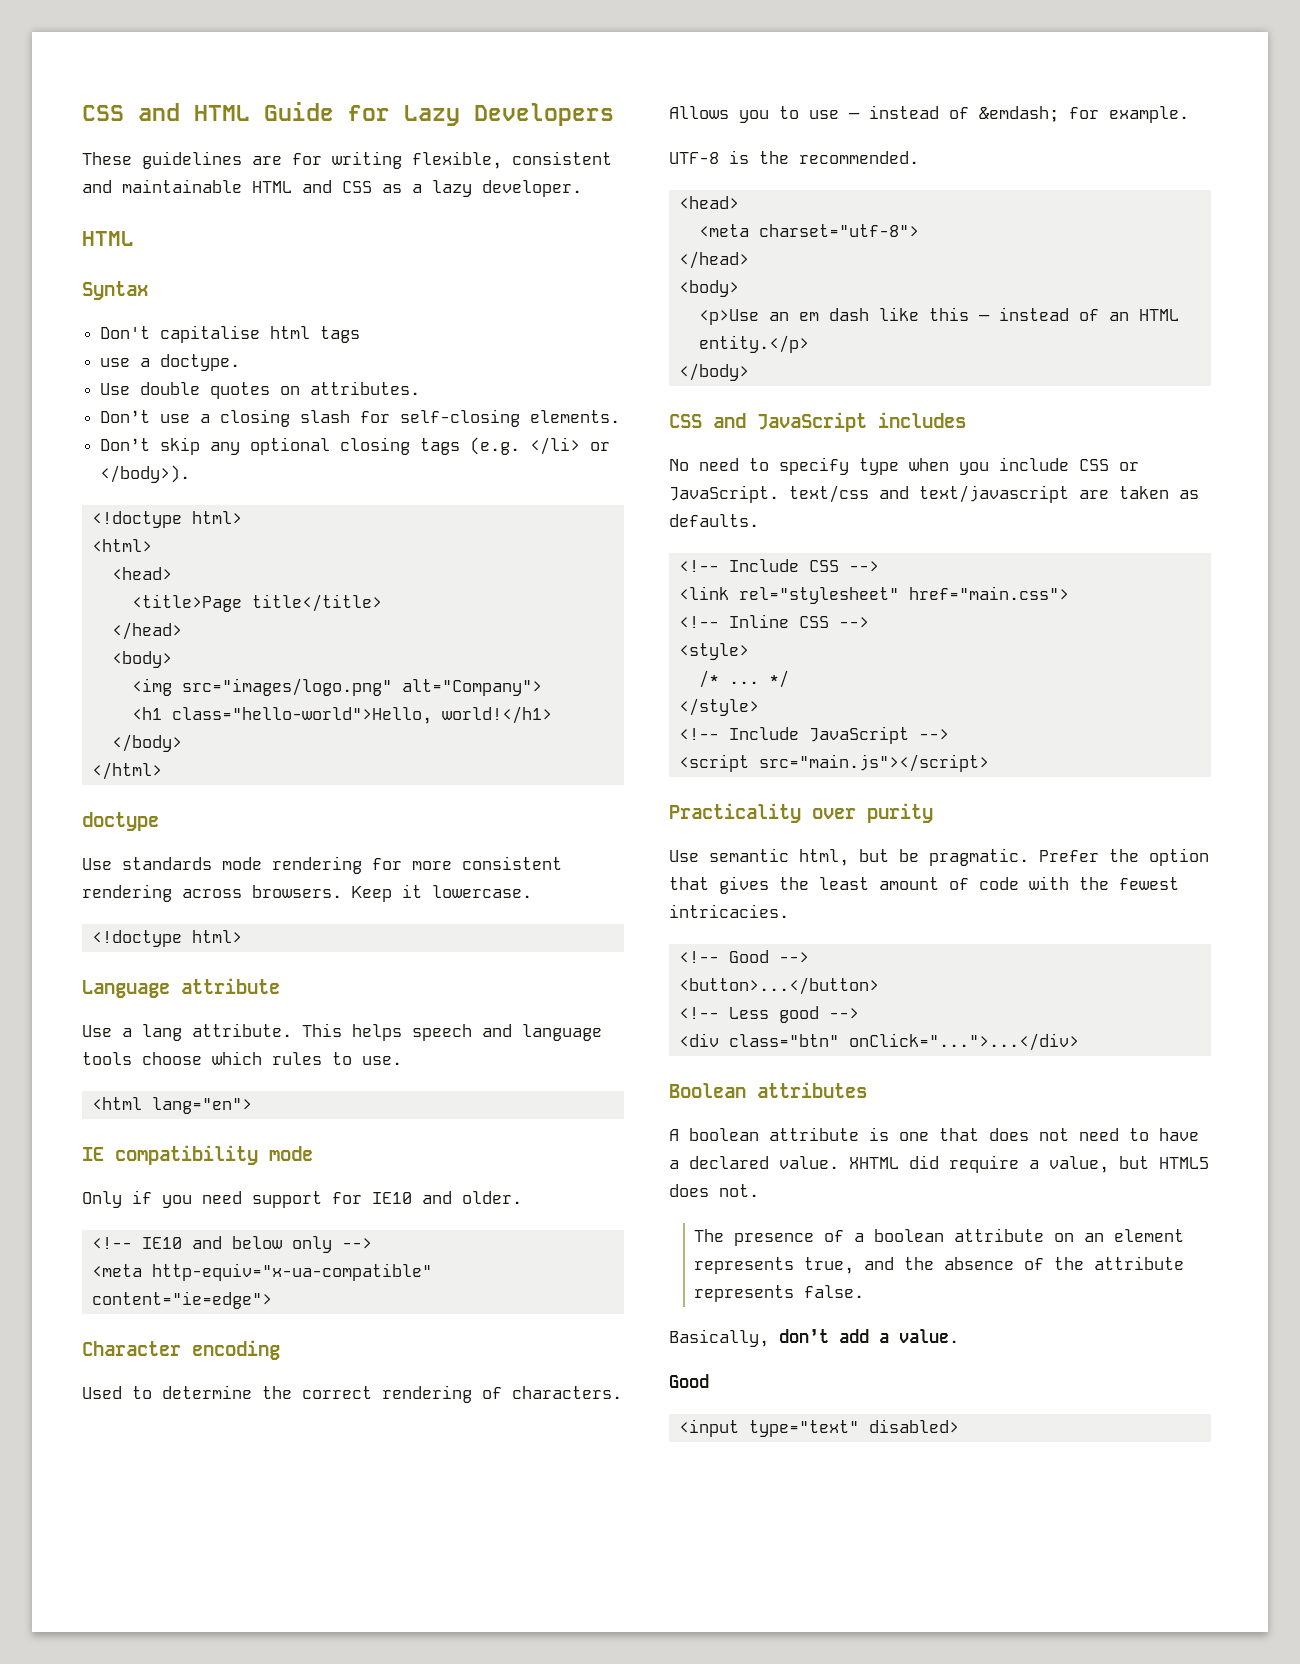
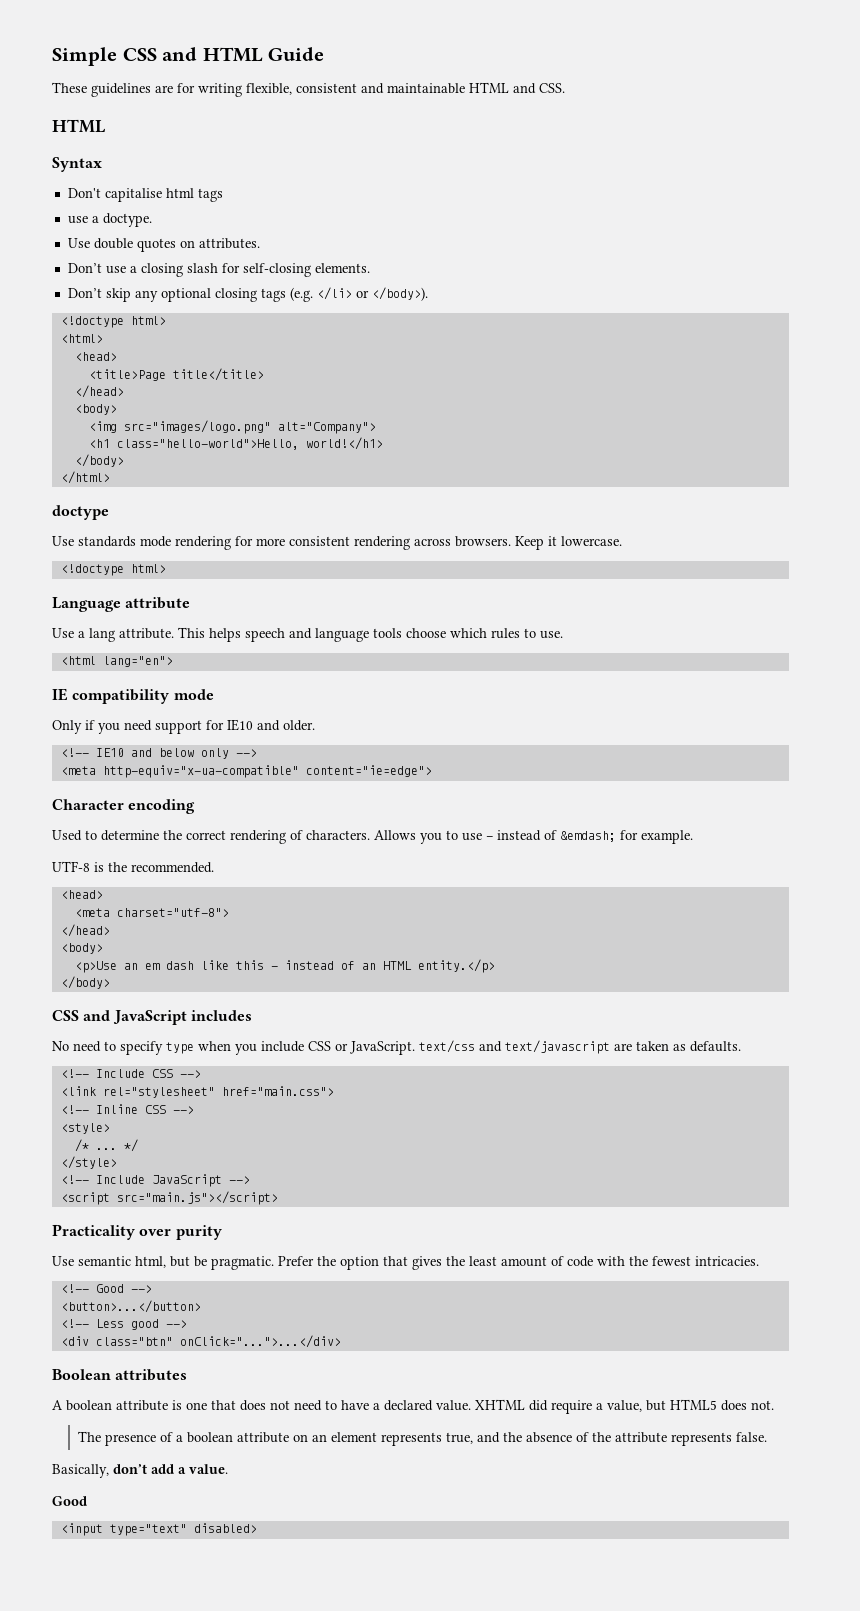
- CSS and HTML Guide for Lazy Developers
+ Simple CSS and HTML Guide
- These guidelines are for writing flexible, consistent and maintainable HTML and CSS as a lazy developer.
+ These guidelines are for writing flexible, consistent and maintainable HTML and CSS.

